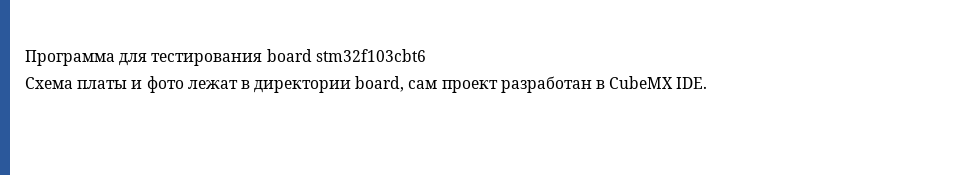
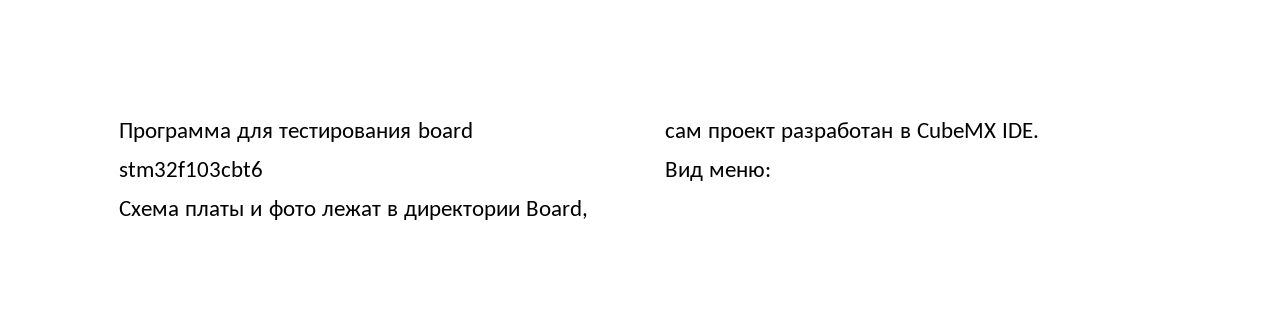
- Cхема платы и фото лежат в директории board, сам проект разработан в CubeMX IDE.
+ Cхема платы и фото лежат в директории Board, сам проект разработан в CubeMX IDE.
+ Вид меню:

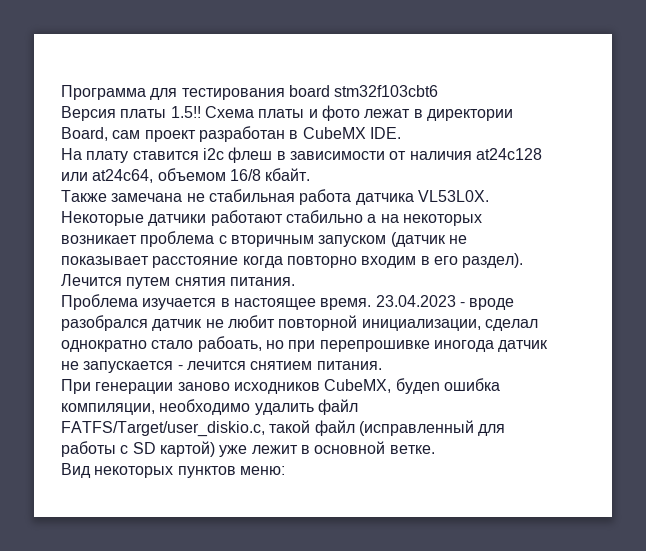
+ Версия платы 1.5!!
+ На плату ставится i2c флеш в зависимости от наличия at24c128 или at24c64, объемом 16/8 кбайт.
+ Также замечана не стабильная работа датчика VL53L0X. Некоторые датчики работают стабильно а на некоторых возникает проблема с вторичным запуском (датчик не показывает расстояние когда повторно входим в его раздел). Лечится путем снятия питания.
+ Проблема изучается в настоящее время. 23.04.2023 - вроде разобрался датчик не любит повторной инициализации, сделал однократно стало рабоать, но при перепрошивке иногода датчик не запускается - лечится снятием питания.
+ При генерации заново исходников CubeMX, будеn ошибка компиляции, необходимо удалить файл FATFS/Target/user_diskio.c, такой файл (исправленный для работы с SD картой) уже лежит в основной ветке.
- Вид меню:
+ Вид некоторых пунктов меню:

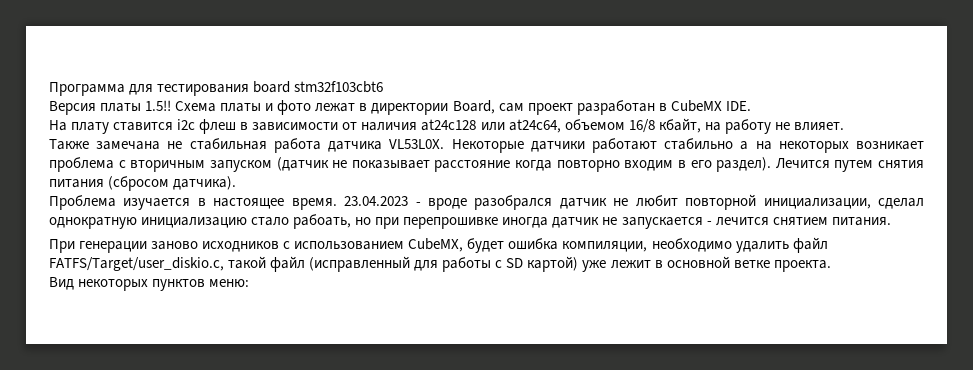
- На плату ставится i2c флеш в зависимости от наличия at24c128 или at24c64, объемом 16/8 кбайт.
+ На плату ставится i2c флеш в зависимости от наличия at24c128 или at24c64, объемом 16/8 кбайт, на работу не влияет.
- Лечится путем снятия питания.
+ Лечится путем снятия питания (сбросом датчика).
- 23.04.2023 - вроде разобрался датчик не любит повторной инициализации, сделал однократно стало рабоать, но при перепрошивке иногода датчик не запускается - лечится снятием питания.
+ 23.04.2023 - вроде разобрался датчик не любит повторной инициализации, сделал однократную инициализацию стало рабоать, но при перепрошивке иногда датчик не запускается - лечится снятием питания.
- При генерации заново исходников CubeMX, будеn ошибка компиляции, необходимо удалить файл FATFS/Target/user_diskio.c, такой файл (исправленный для работы с SD картой) уже лежит в основной ветке.
+ При генерации заново исходников с использованием CubeMX, будет ошибка компиляции, необходимо удалить файл FATFS/Target/user_diskio.c, такой файл (исправленный для работы с SD картой) уже лежит в основной ветке проекта.

